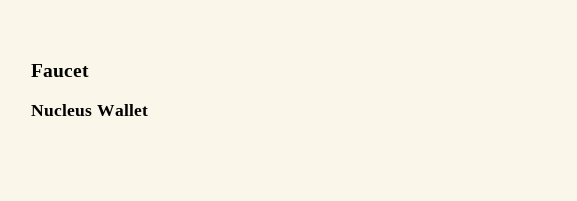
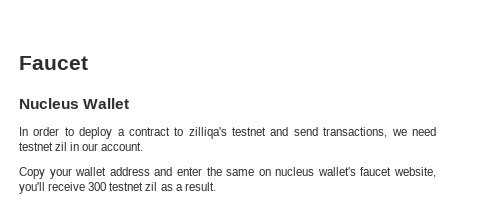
+ In order to deploy a contract to zilliqa's testnet and send transactions, we need testnet zil in our account.
+ Copy your wallet address and enter the same on nucleus wallet's faucet website, you'll receive 300 testnet zil as a result.

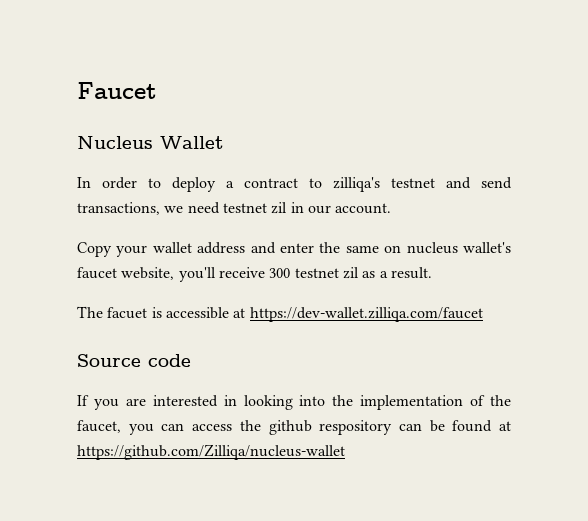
+ The facuet is accessible at https://dev-wallet.zilliqa.com/faucet
+ Source code
+ If you are interested in looking into the implementation of the faucet, you can access the github respository can be found at https://github.com/Zilliqa/nucleus-wallet

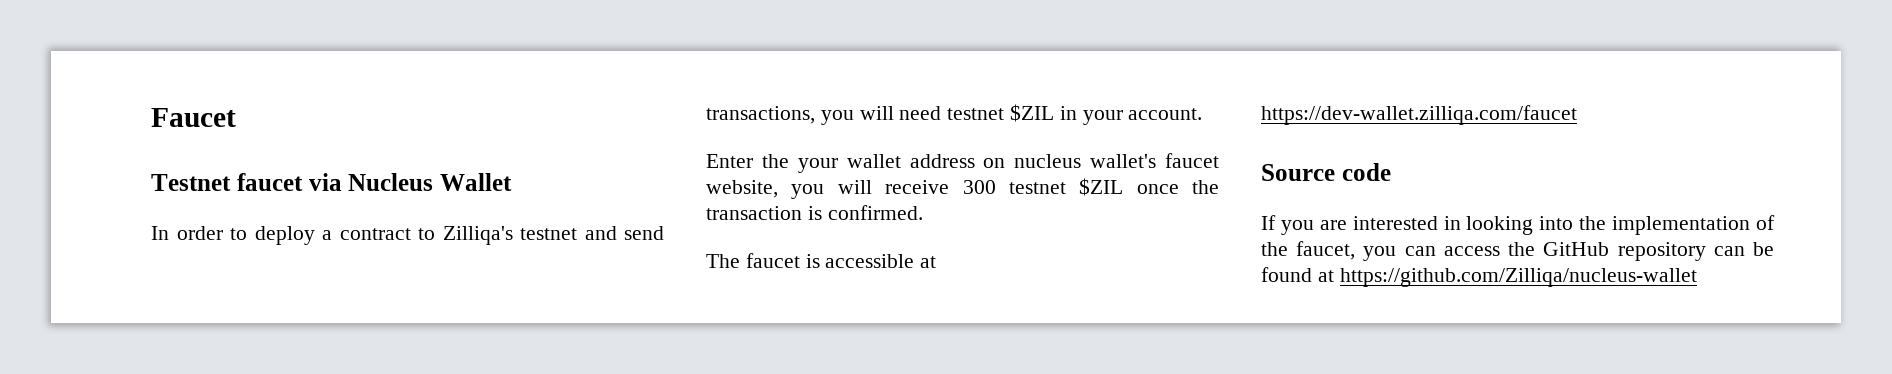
- Nucleus Wallet
+ Testnet faucet via Nucleus Wallet
- In order to deploy a contract to zilliqa's testnet and send transactions, we need testnet zil in our account.
+ In order to deploy a contract to Zilliqa's testnet and send transactions, you will need testnet $ZIL in your account.
- Copy your wallet address and enter the same on nucleus wallet's faucet website, you'll receive 300 testnet zil as a result.
+ Enter the your wallet address on nucleus wallet's faucet website, you will receive 300 testnet $ZIL once the transaction is confirmed.
- The facuet is accessible at https://dev-wallet.zilliqa.com/faucet
+ The faucet is accessible at https://dev-wallet.zilliqa.com/faucet
- If you are interested in looking into the implementation of the faucet, you can access the github respository can be found at https://github.com/Zilliqa/nucleus-wallet
+ If you are interested in looking into the implementation of the faucet, you can access the GitHub repository can be found at https://github.com/Zilliqa/nucleus-wallet

